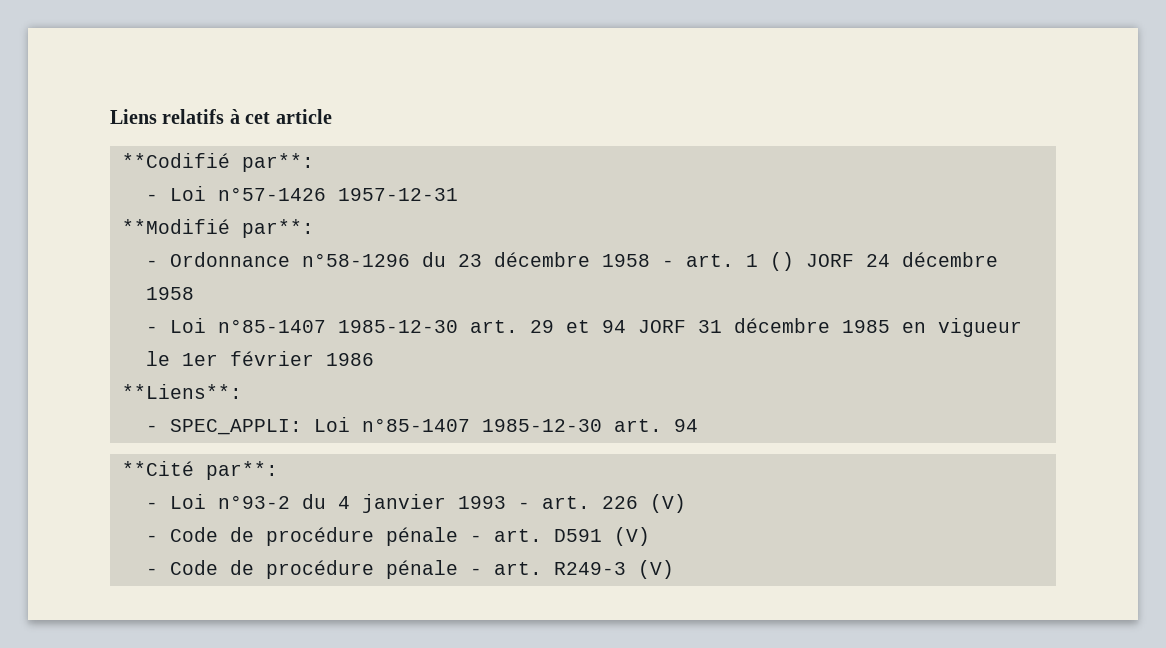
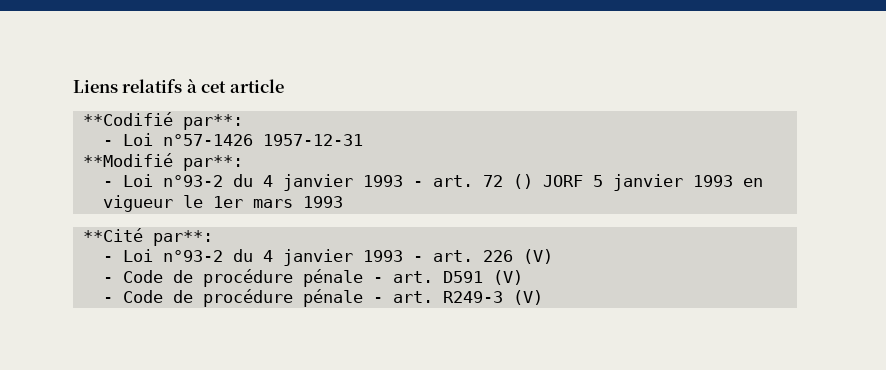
- - Ordonnance n°58-1296 du 23 décembre 1958 - art. 1 () JORF 24 décembre 1958
- - Loi n°85-1407 1985-12-30 art. 29 et 94 JORF 31 décembre 1985 en vigueur le 1er février 1986
- **Liens**:
- - SPEC_APPLI: Loi n°85-1407 1985-12-30 art. 94
+ - Loi n°93-2 du 4 janvier 1993 - art. 72 () JORF 5 janvier 1993 en vigueur le 1er mars 1993

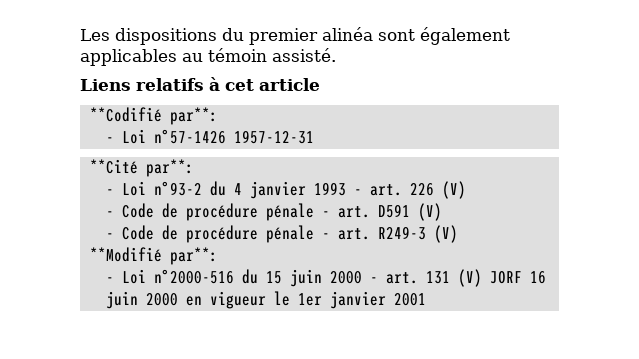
+ Les dispositions du premier alinéa sont également applicables au témoin assisté.
- **Modifié par**:
- - Loi n°93-2 du 4 janvier 1993 - art. 72 () JORF 5 janvier 1993 en vigueur le 1er mars 1993
+ **Modifié par**:
+ - Loi n°2000-516 du 15 juin 2000 - art. 131 (V) JORF 16 juin 2000 en vigueur le 1er janvier 2001

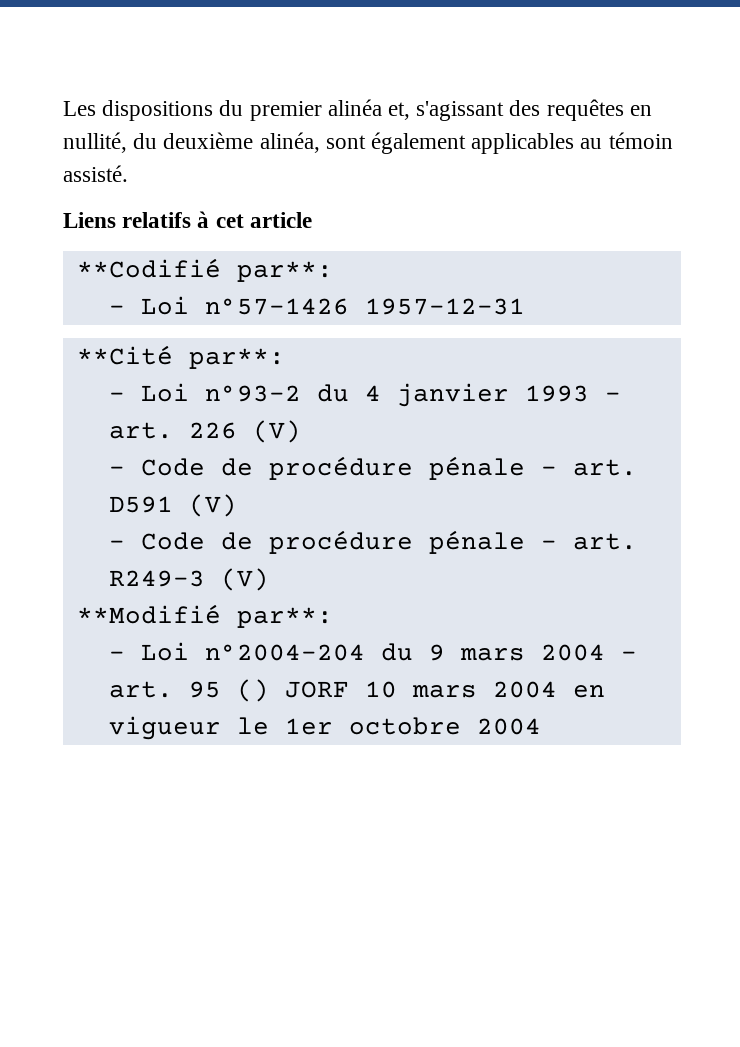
- Les dispositions du premier alinéa sont également applicables au témoin assisté.
+ Les dispositions du premier alinéa et, s'agissant des requêtes en nullité, du deuxième alinéa, sont également applicables au témoin assisté.
- - Loi n°2000-516 du 15 juin 2000 - art. 131 (V) JORF 16 juin 2000 en vigueur le 1er janvier 2001
+ - Loi n°2004-204 du 9 mars 2004 - art. 95 () JORF 10 mars 2004 en vigueur le 1er octobre 2004

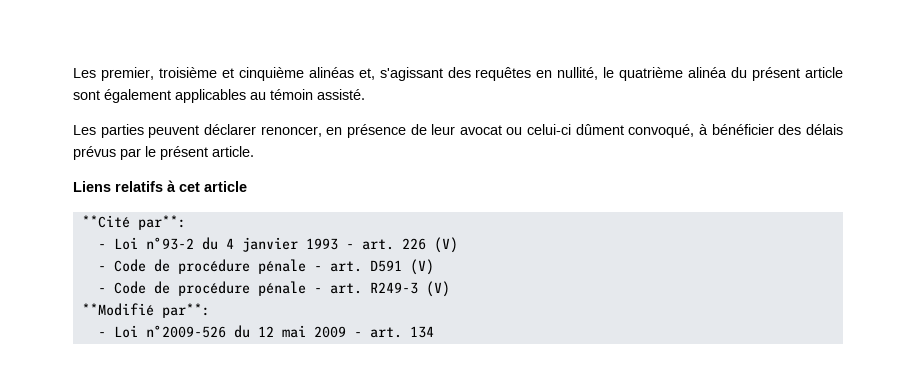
- Les dispositions du premier alinéa et, s'agissant des requêtes en nullité, du deuxième alinéa, sont également applicables au témoin assisté.
+ Les premier, troisième et cinquième alinéas et, s'agissant des requêtes en nullité, le quatrième alinéa du présent article sont également applicables au témoin assisté.
+ Les parties peuvent déclarer renoncer, en présence de leur avocat ou celui-ci dûment convoqué, à bénéficier des délais prévus par le présent article.
- **Codifié par**:
- - Loi n°57-1426 1957-12-31
- - Loi n°2004-204 du 9 mars 2004 - art. 95 () JORF 10 mars 2004 en vigueur le 1er octobre 2004
+ - Loi n°2009-526 du 12 mai 2009 - art. 134

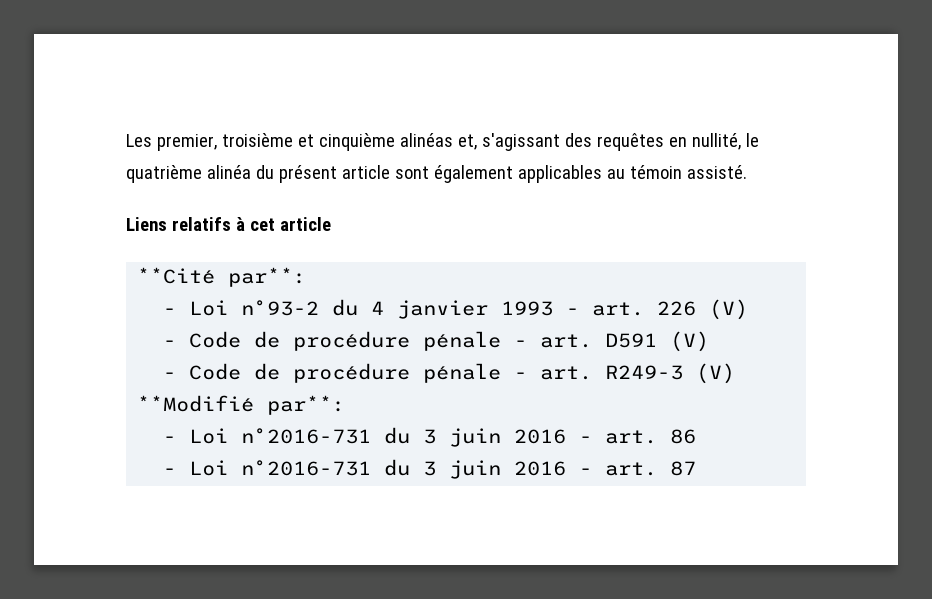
- Les parties peuvent déclarer renoncer, en présence de leur avocat ou celui-ci dûment convoqué, à bénéficier des délais prévus par le présent article.
- - Loi n°2009-526 du 12 mai 2009 - art. 134
+ - Loi n°2016-731 du 3 juin 2016 - art. 86
+ - Loi n°2016-731 du 3 juin 2016 - art. 87

